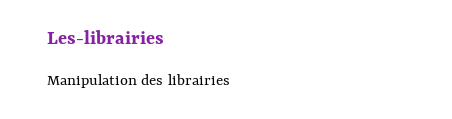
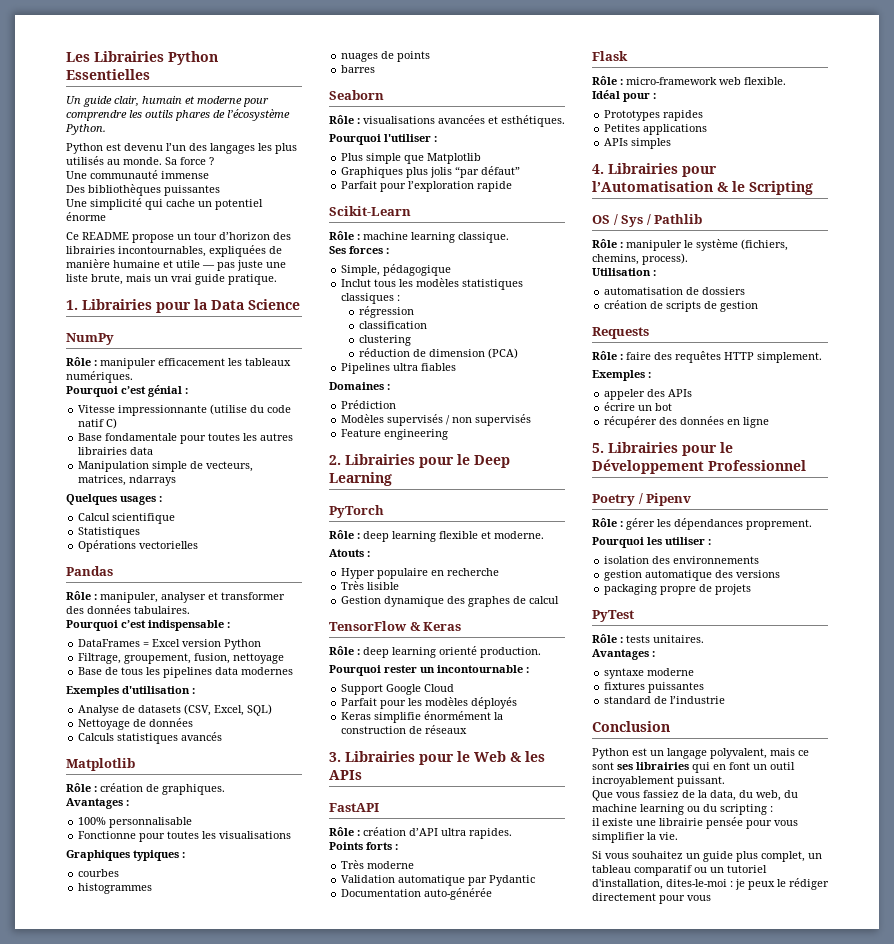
- Les-librairies
- Manipulation des librairies
+ Les Librairies Python Essentielles
+ Un guide clair, humain et moderne pour comprendre les outils phares de l’écosystème Python.
+ Python est devenu l’un des langages les plus utilisés au monde. Sa force ?
+ Une communauté immense
+ Des bibliothèques puissantes
+ Une simplicité qui cache un potentiel énorme
+ Ce README propose un tour d’horizon des librairies incontournables, expliquées de manière humaine et utile — pas juste une liste brute, mais un vrai guide pratique.
+ 1. Librairies pour la Data Science
+ NumPy
+ Rôle : manipuler efficacement les tableaux numériques.
+ Pourquoi c’est génial :
+ Vitesse impressionnante (utilise du code natif C)
+ Base fondamentale pour toutes les autres librairies data
+ Manipulation simple de vecteurs, matrices, ndarrays
+ Quelques usages :
+ Calcul scientifique
+ Statistiques
+ Opérations vectorielles
+ Pandas
+ Rôle : manipuler, analyser et transformer des données tabulaires.
+ Pourquoi c’est indispensable :
+ DataFrames = Excel version Python
+ Filtrage, groupement, fusion, nettoyage
+ Base de tous les pipelines data modernes
+ Exemples d'utilisation :
+ Analyse de datasets (CSV, Excel, SQL)
+ Nettoyage de données
+ Calculs statistiques avancés
+ Matplotlib
+ Rôle : création de graphiques.
+ Avantages :
+ 100% personnalisable
+ Fonctionne pour toutes les visualisations
+ Graphiques typiques :
+ courbes
+ histogrammes
+ nuages de points
+ barres
+ Seaborn
+ Rôle : visualisations avancées et esthétiques.
+ Pourquoi l'utiliser :
+ Plus simple que Matplotlib
+ Graphiques plus jolis “par défaut”
+ Parfait pour l’exploration rapide
+ Scikit-Learn
+ Rôle : machine learning classique.
+ Ses forces :
+ Simple, pédagogique
+ Inclut tous les modèles statistiques classiques :
+ régression
+ classification
+ clustering
+ réduction de dimension (PCA)
+ Pipelines ultra fiables
+ Domaines :
+ Prédiction
+ Modèles supervisés / non supervisés
+ Feature engineering
+ 2. Librairies pour le Deep Learning
+ PyTorch
+ Rôle : deep learning flexible et moderne.
+ Atouts :
+ Hyper populaire en recherche
+ Très lisible
+ Gestion dynamique des graphes de calcul
+ TensorFlow & Keras
+ Rôle : deep learning orienté production.
+ Pourquoi rester un incontournable :
+ Support Google Cloud
+ Parfait pour les modèles déployés
+ Keras simplifie énormément la construction de réseaux
+ 3. Librairies pour le Web & les APIs
+ FastAPI
+ Rôle : création d’API ultra rapides.
+ Points forts :
+ Très moderne
+ Validation automatique par Pydantic
+ Documentation auto-générée
+ Flask
+ Rôle : micro-framework web flexible.
+ Idéal pour :
+ Prototypes rapides
+ Petites applications
+ APIs simples
+ 4. Librairies pour l’Automatisation & le Scripting
+ OS / Sys / Pathlib
+ Rôle : manipuler le système (fichiers, chemins, process).
+ Utilisation :
+ automatisation de dossiers
+ création de scripts de gestion
+ Requests
+ Rôle : faire des requêtes HTTP simplement.
+ Exemples :
+ appeler des APIs
+ écrire un bot
+ récupérer des données en ligne
+ 5. Librairies pour le Développement Professionnel
+ Poetry / Pipenv
+ Rôle : gérer les dépendances proprement.
+ Pourquoi les utiliser :
+ isolation des environnements
+ gestion automatique des versions
+ packaging propre de projets
+ PyTest
+ Rôle : tests unitaires.
+ Avantages :
+ syntaxe moderne
+ fixtures puissantes
+ standard de l’industrie
+ Conclusion
+ Python est un langage polyvalent, mais ce sont ses librairies qui en font un outil incroyablement puissant.
+ Que vous fassiez de la data, du web, du machine learning ou du scripting :
+ il existe une librairie pensée pour vous simplifier la vie.
+ Si vous souhaitez un guide plus complet, un tableau comparatif ou un tutoriel d'installation, dites-le-moi : je peux le rédiger directement pour vous

